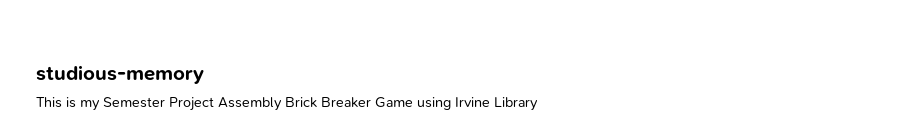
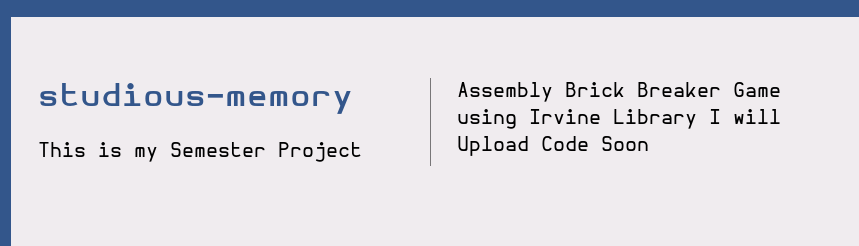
- This is my Semester Project Assembly Brick Breaker Game using Irvine Library
+ This is my Semester Project Assembly Brick Breaker Game using Irvine Library I will Upload Code Soon

